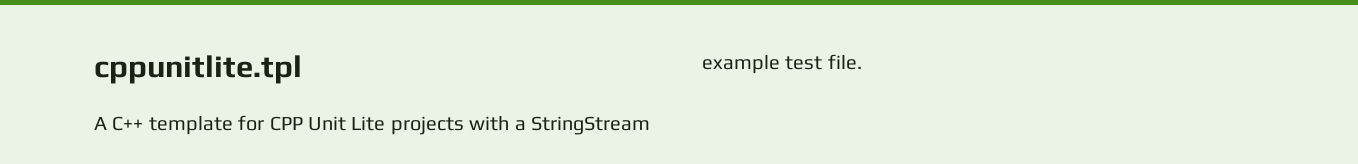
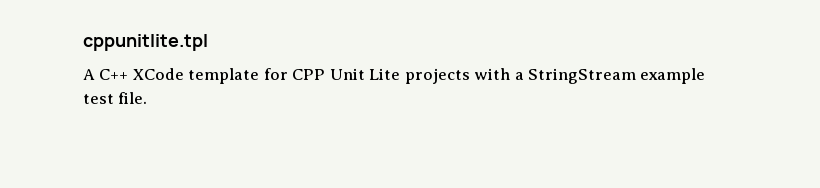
- A C++ template for CPP Unit Lite projects with a StringStream example test file.
+ A C++ XCode template for CPP Unit Lite projects with a StringStream example test file.

